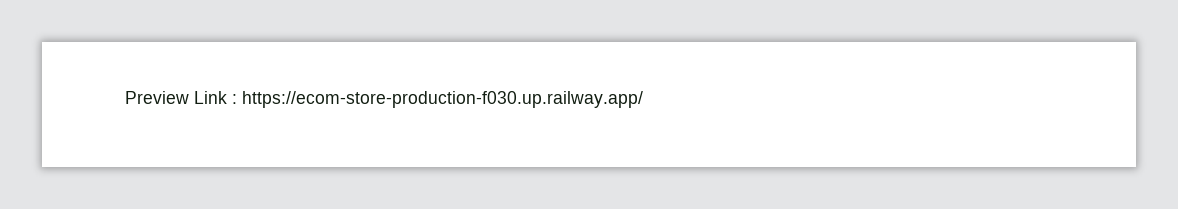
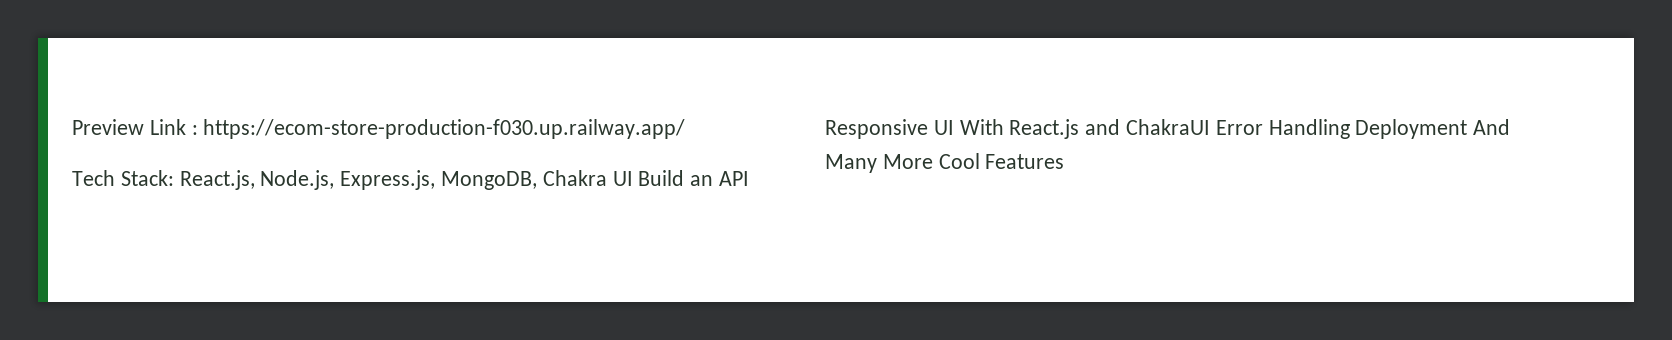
+ Tech Stack: React.js, Node.js, Express.js, MongoDB, Chakra UI Build an API Responsive UI With React.js and ChakraUI Error Handling Deployment And Many More Cool Features

